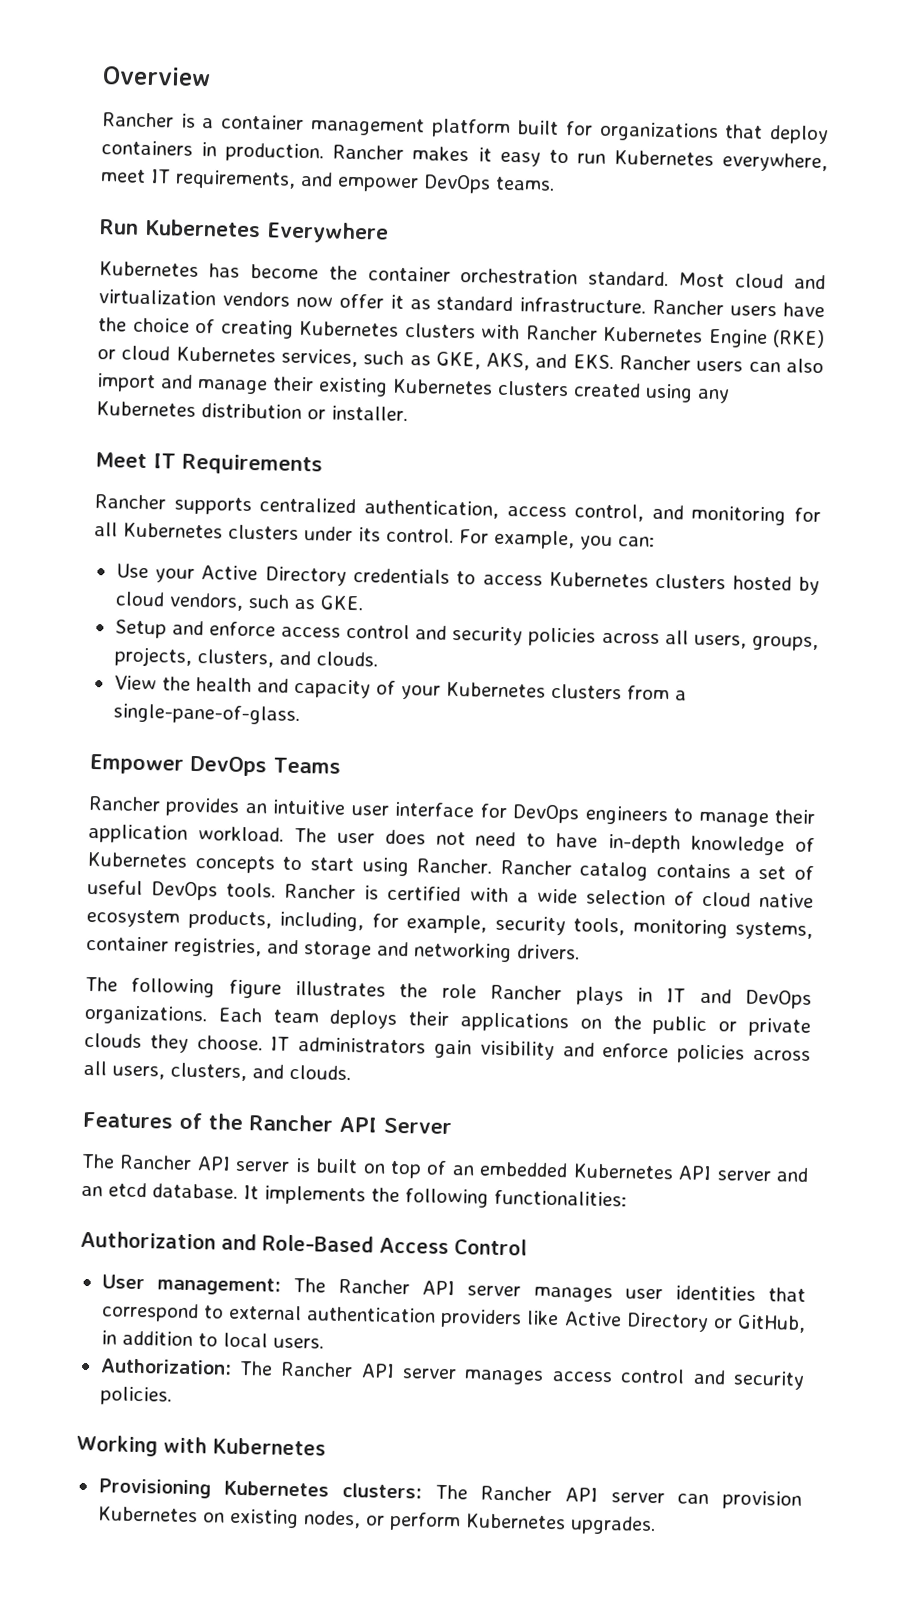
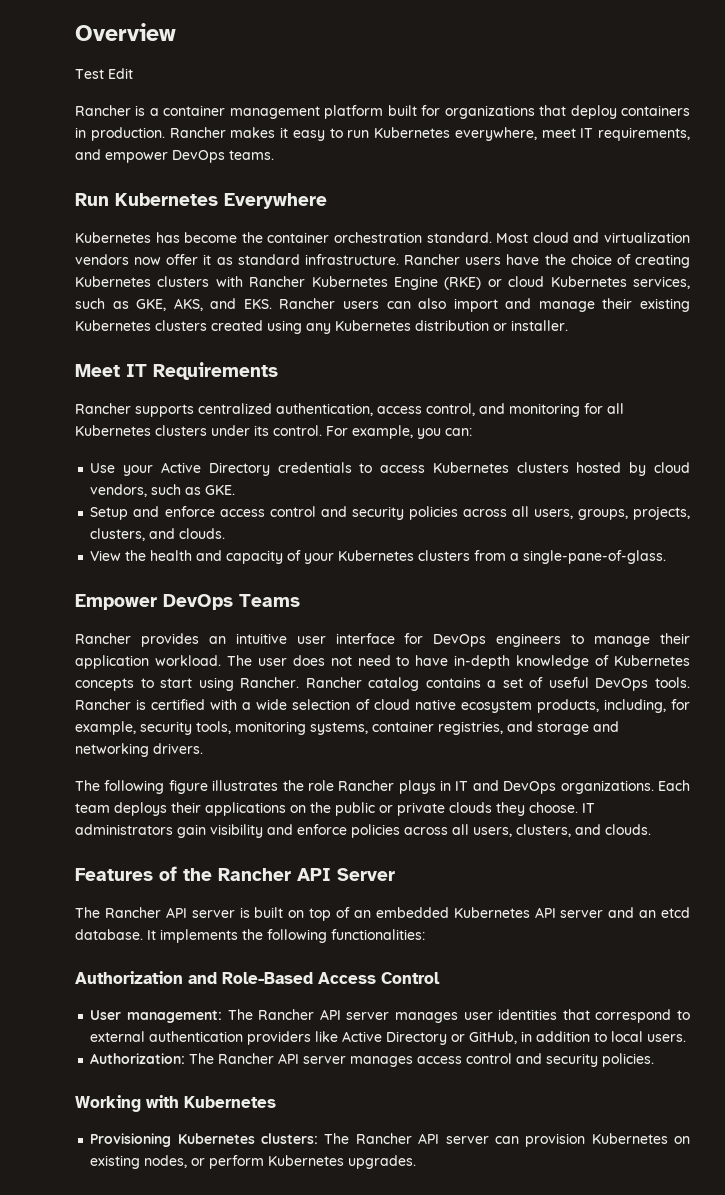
+ Test Edit

